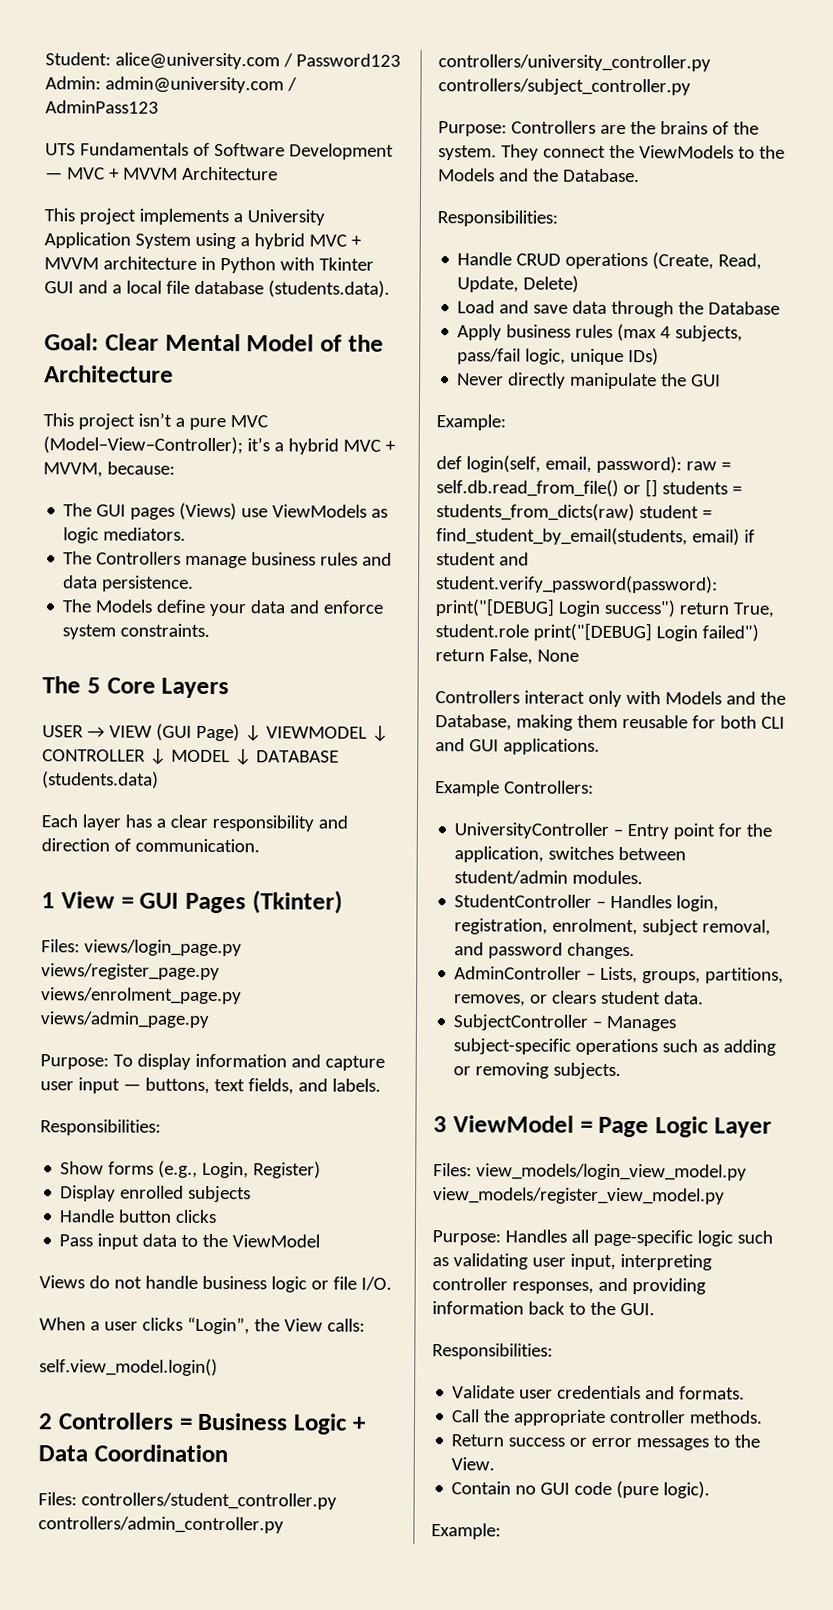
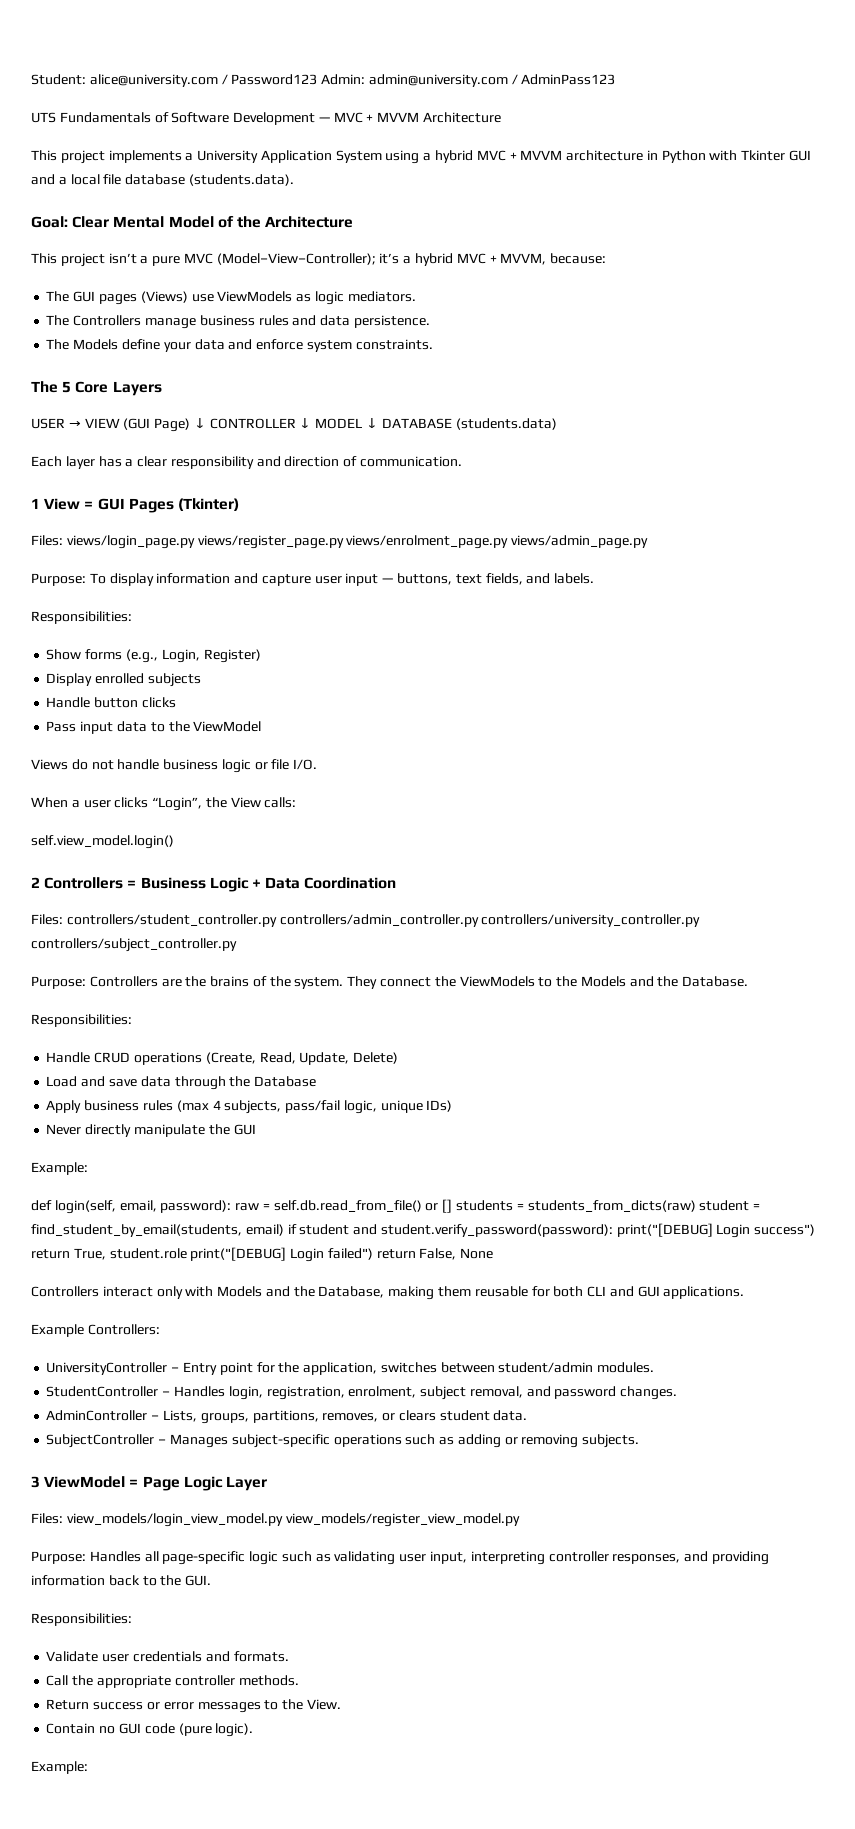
- USER → VIEW (GUI Page) ↓ VIEWMODEL ↓ CONTROLLER ↓ MODEL ↓ DATABASE (students.data)
+ USER → VIEW (GUI Page) ↓ CONTROLLER ↓ MODEL ↓ DATABASE (students.data)

